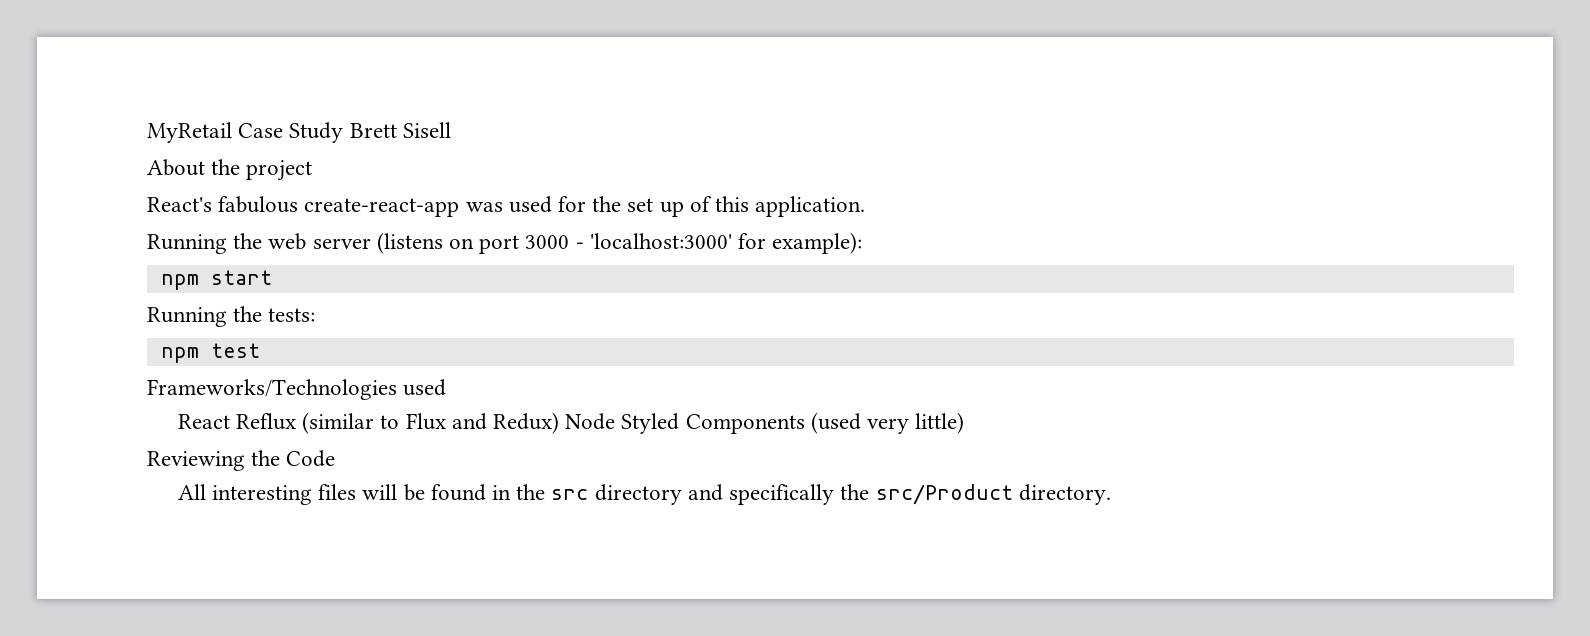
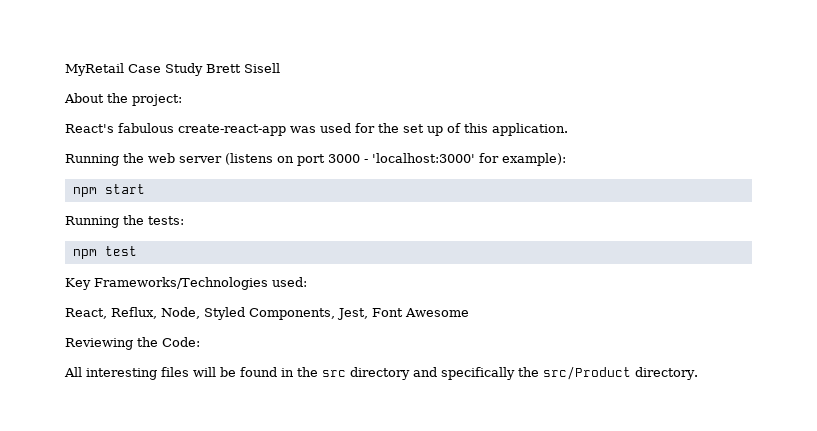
- About the project
+ About the project:
- Frameworks/Technologies used
- React Reflux (similar to Flux and Redux) Node Styled Components (used very little)
+ Key Frameworks/Technologies used:
+ React, Reflux, Node, Styled Components, Jest, Font Awesome
- Reviewing the Code
+ Reviewing the Code:

